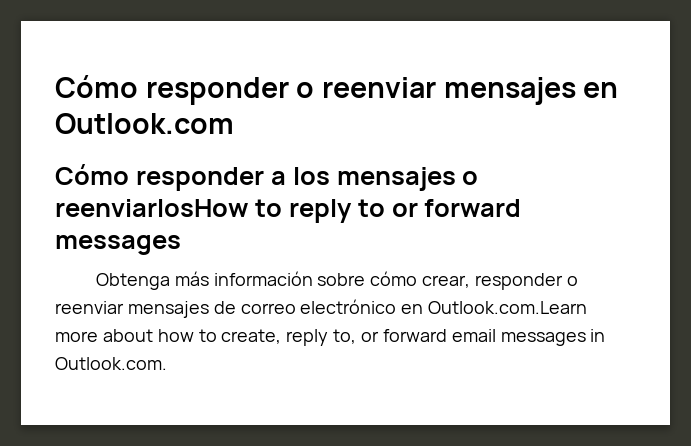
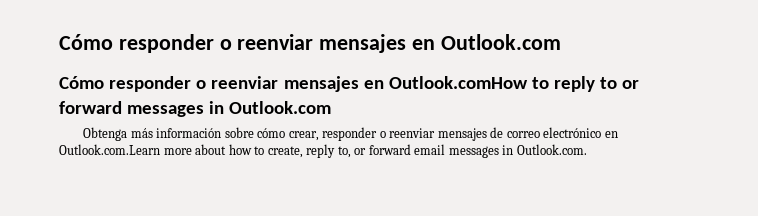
- Cómo responder a los mensajes o reenviarlosHow to reply to or forward messages
+ Cómo responder o reenviar mensajes en Outlook.comHow to reply to or forward messages in Outlook.com

